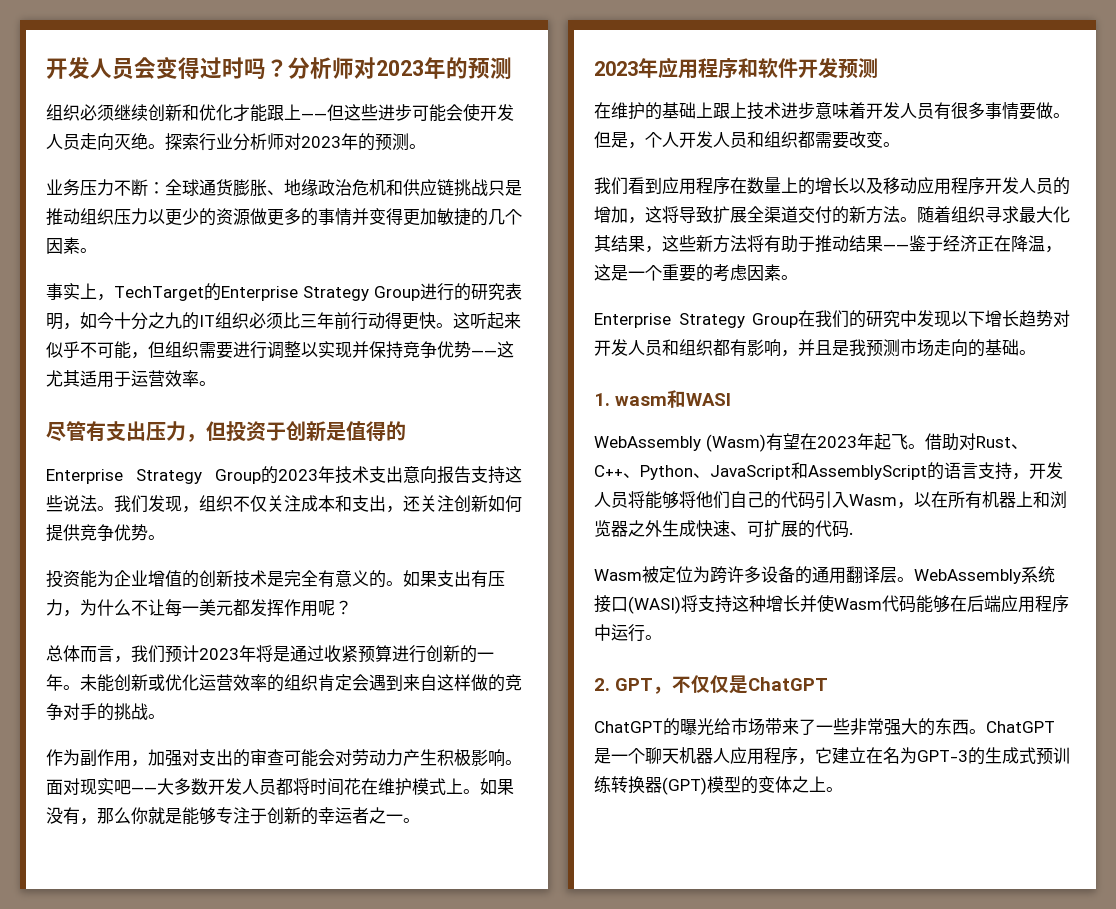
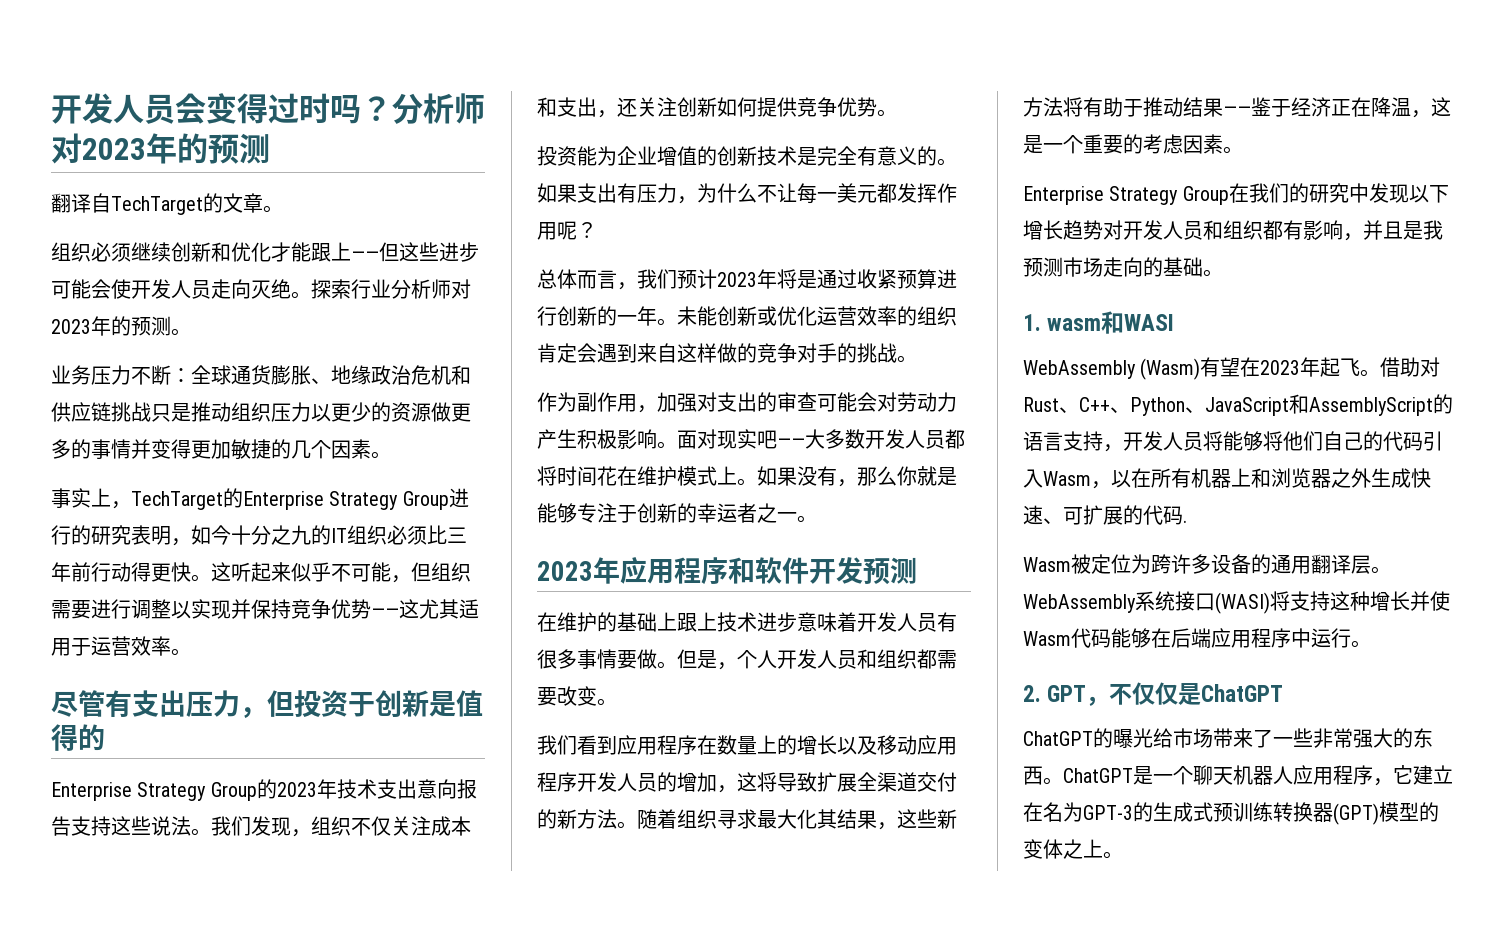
+ 翻译自TechTarget的文章。

